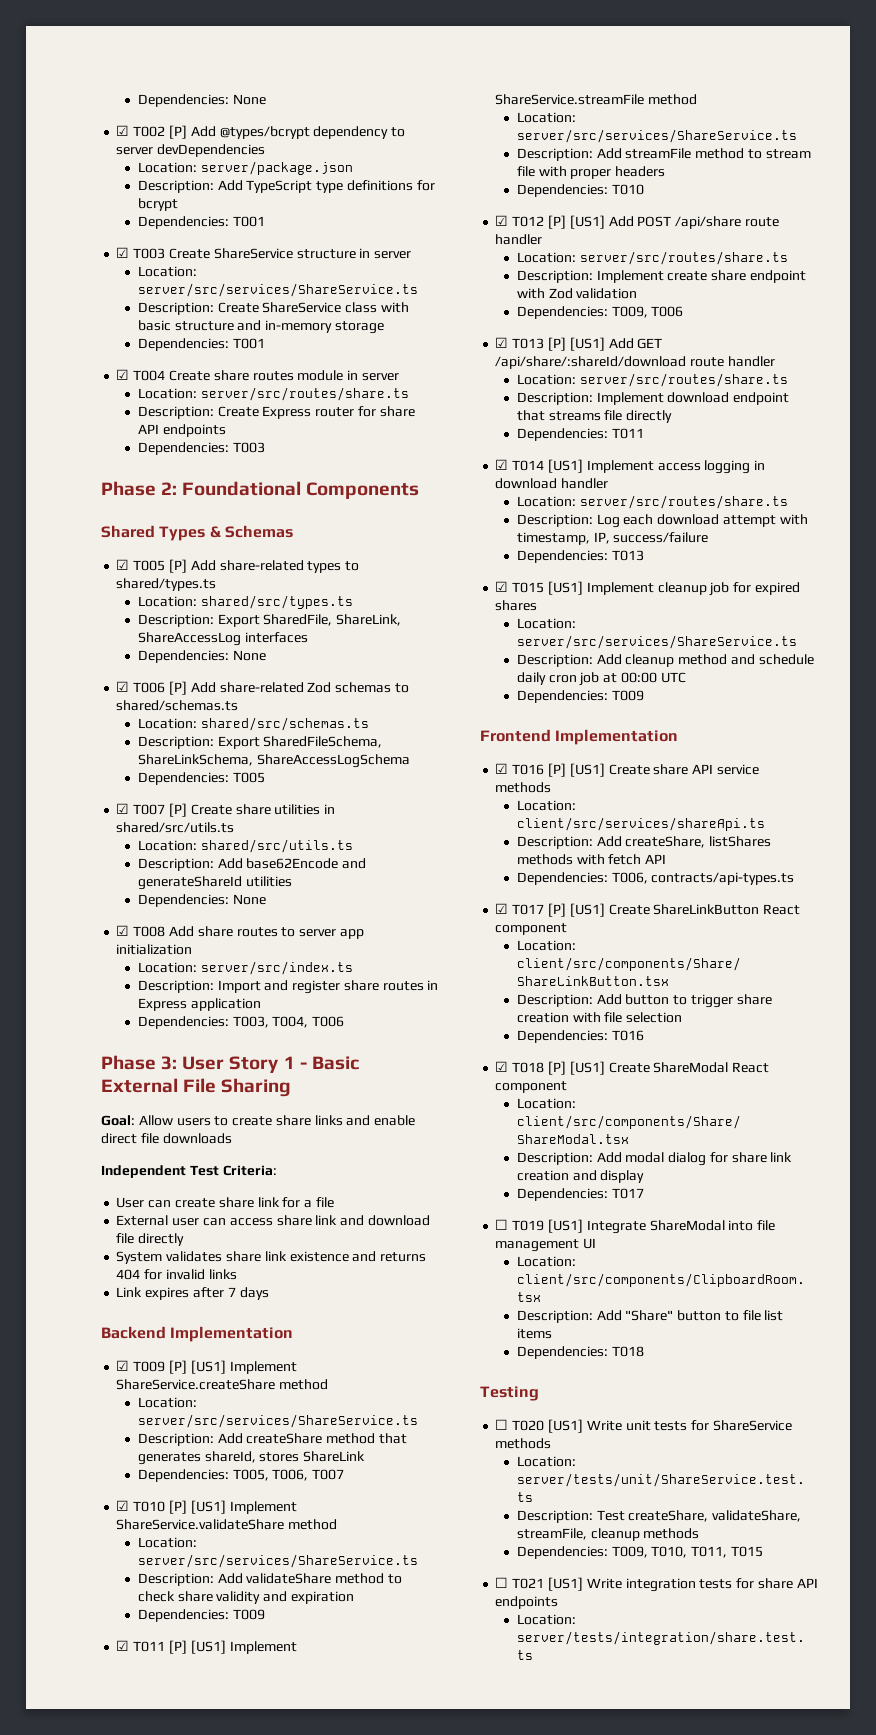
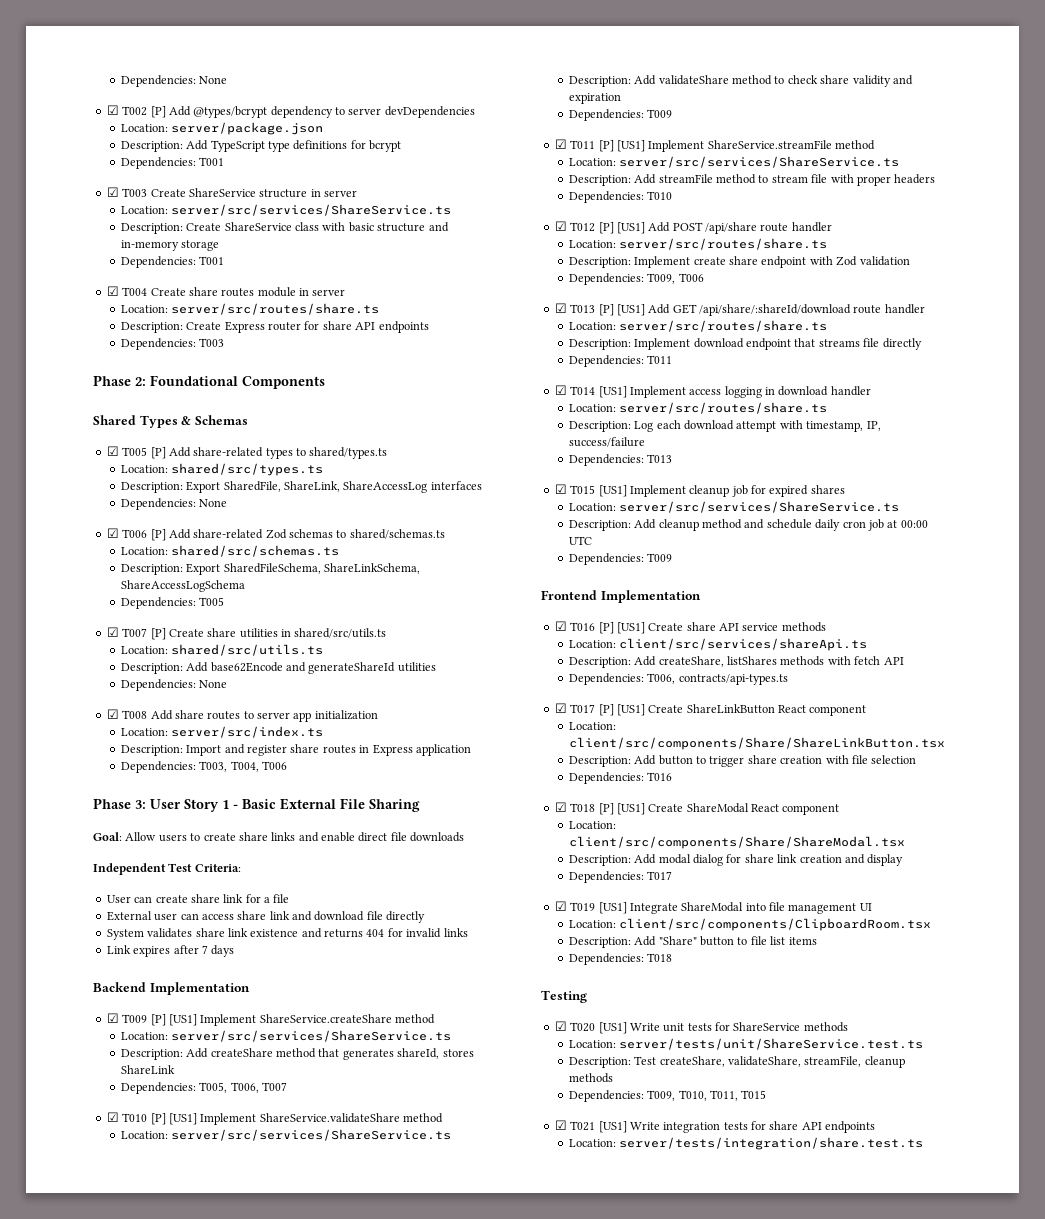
- ☐ T019 [US1] Integrate ShareModal into file management UI
+ ☑ T019 [US1] Integrate ShareModal into file management UI
- ☐ T020 [US1] Write unit tests for ShareService methods
+ ☑ T020 [US1] Write unit tests for ShareService methods
- ☐ T021 [US1] Write integration tests for share API endpoints
+ ☑ T021 [US1] Write integration tests for share API endpoints

